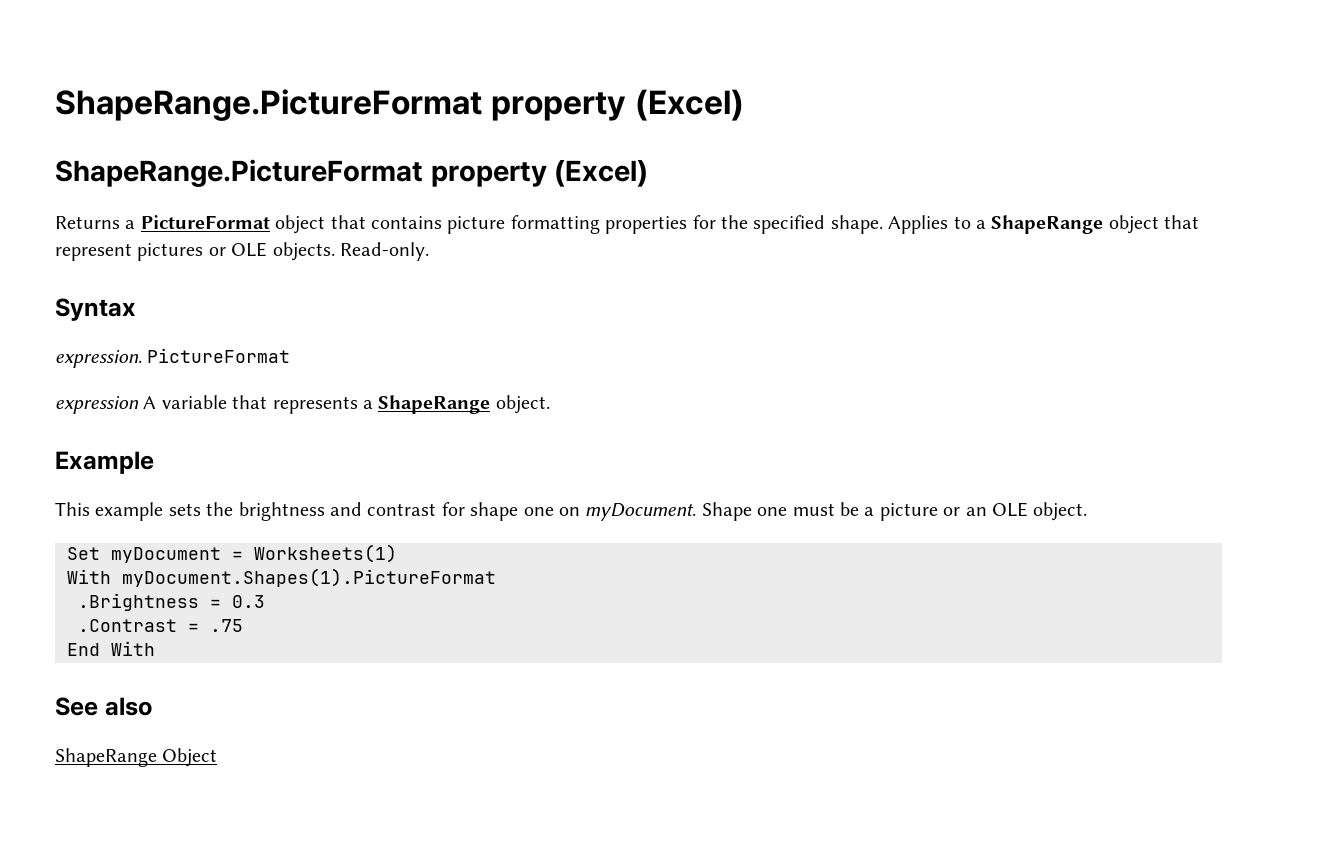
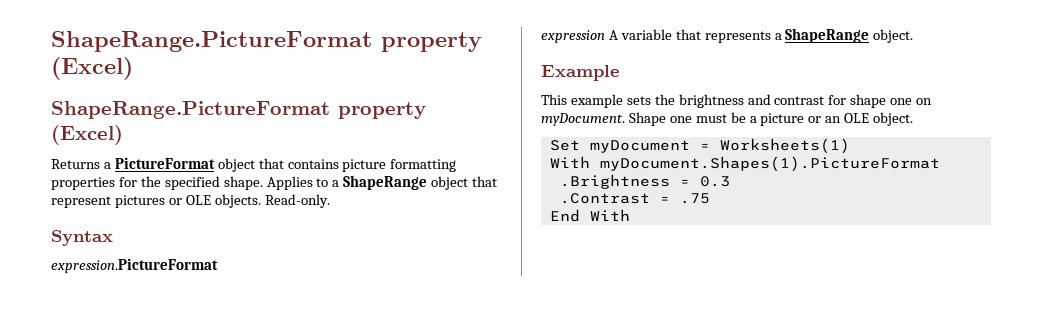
- expression. PictureFormat
+ expression.PictureFormat
- See also
- ShapeRange Object

